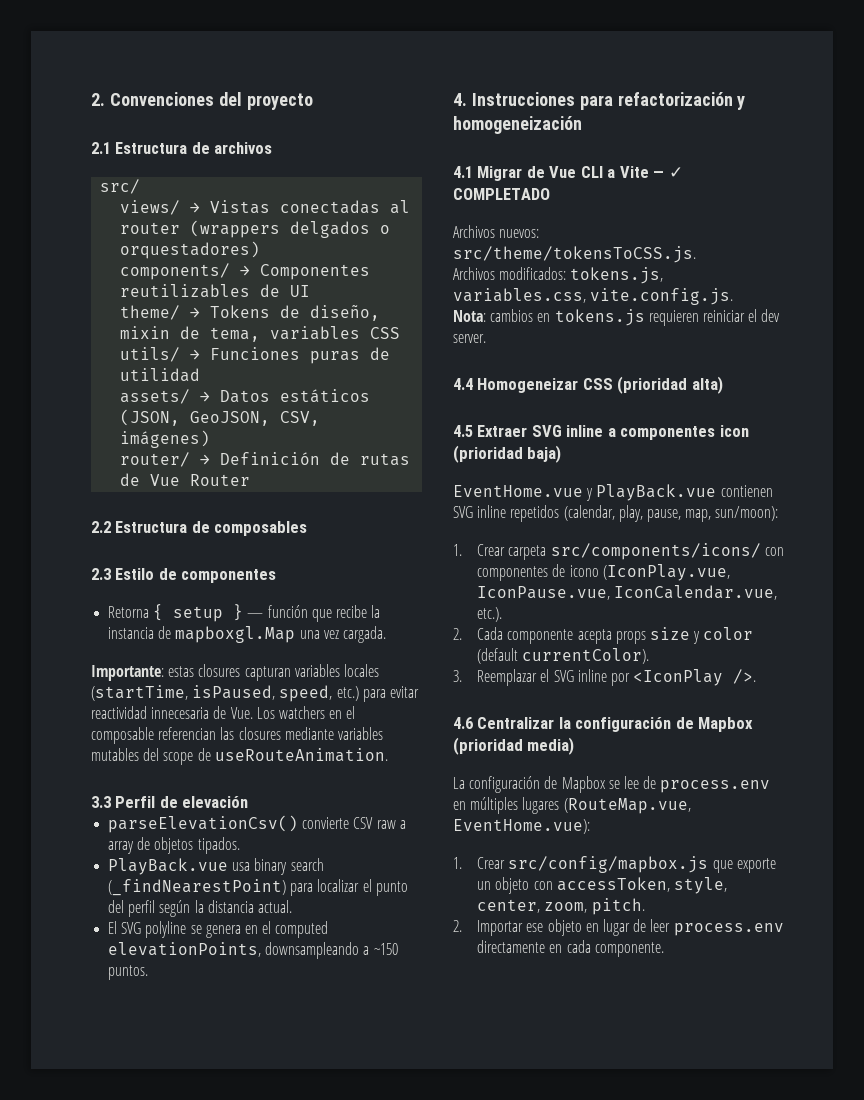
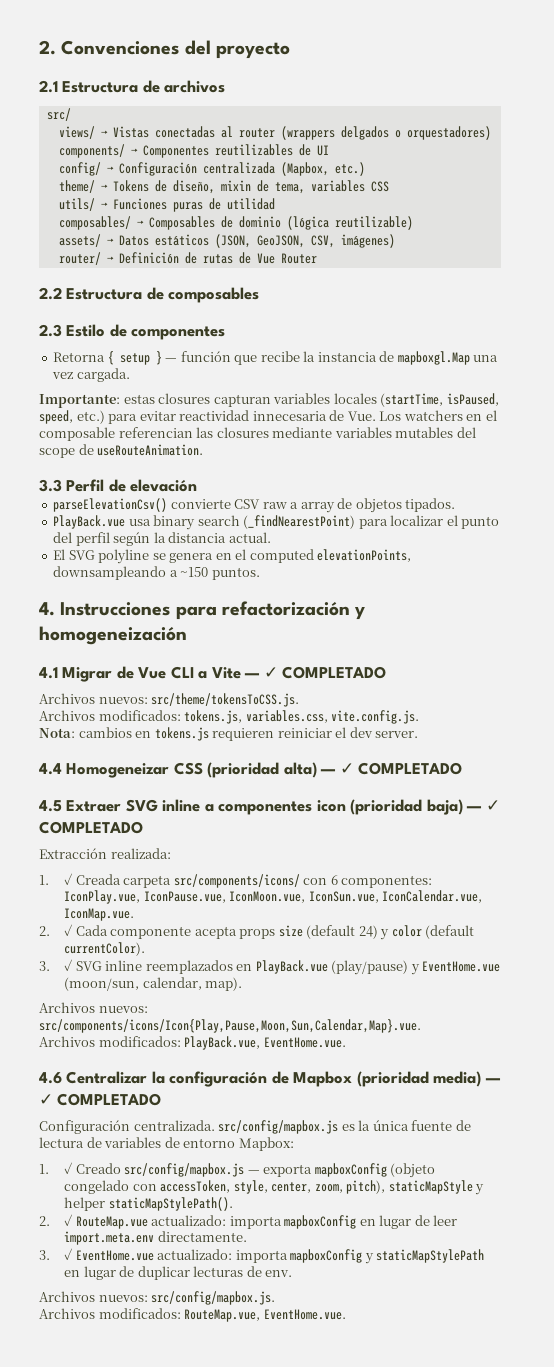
+ config/ → Configuración centralizada (Mapbox, etc.)
+ composables/ → Composables de dominio (lógica reutilizable)
- 4.4 Homogeneizar CSS (prioridad alta)
+ 4.4 Homogeneizar CSS (prioridad alta) — ✓ COMPLETADO
- 4.5 Extraer SVG inline a componentes icon (prioridad baja)
- EventHome.vue y PlayBack.vue contienen SVG inline repetidos (calendar, play, pause, map, sun/moon):
- 1. Crear carpeta src/components/icons/ con componentes de icono (IconPlay.vue, IconPause.vue, IconCalendar.vue, etc.).
- 2. Cada componente acepta props size y color (default currentColor).
+ 4.5 Extraer SVG inline a componentes icon (prioridad baja) — ✓ COMPLETADO
+ Extracción realizada:
+ 1. ✓ Creada carpeta src/components/icons/ con 6 componentes: IconPlay.vue, IconPause.vue, IconMoon.vue, IconSun.vue, IconCalendar.vue, IconMap.vue.
+ 2. ✓ Cada componente acepta props size (default 24) y color (default currentColor).
- 3. Reemplazar el SVG inline por <IconPlay />.
+ 3. ✓ SVG inline reemplazados en PlayBack.vue (play/pause) y EventHome.vue (moon/sun, calendar, map).
+ Archivos nuevos: src/components/icons/Icon{Play,Pause,Moon,Sun,Calendar,Map}.vue.
+ Archivos modificados: PlayBack.vue, EventHome.vue.
- 4.6 Centralizar la configuración de Mapbox (prioridad media)
- La configuración de Mapbox se lee de process.env en múltiples lugares (RouteMap.vue, EventHome.vue):
- 1. Crear src/config/mapbox.js que exporte un objeto con accessToken, style, center, zoom, pitch.
- 2. Importar ese objeto en lugar de leer process.env directamente en cada componente.
+ 4.6 Centralizar la configuración de Mapbox (prioridad media) — ✓ COMPLETADO
+ Configuración centralizada. src/config/mapbox.js es la única fuente de lectura de variables de entorno Mapbox:
+ 1. ✓ Creado src/config/mapbox.js — exporta mapboxConfig (objeto congelado con accessToken, style, center, zoom, pitch), staticMapStyle y helper staticMapStylePath().
+ 2. ✓ RouteMap.vue actualizado: importa mapboxConfig en lugar de leer import.meta.env directamente.
+ 3. ✓ EventHome.vue actualizado: importa mapboxConfig y staticMapStylePath en lugar de duplicar lecturas de env.
+ Archivos nuevos: src/config/mapbox.js.
+ Archivos modificados: RouteMap.vue, EventHome.vue.

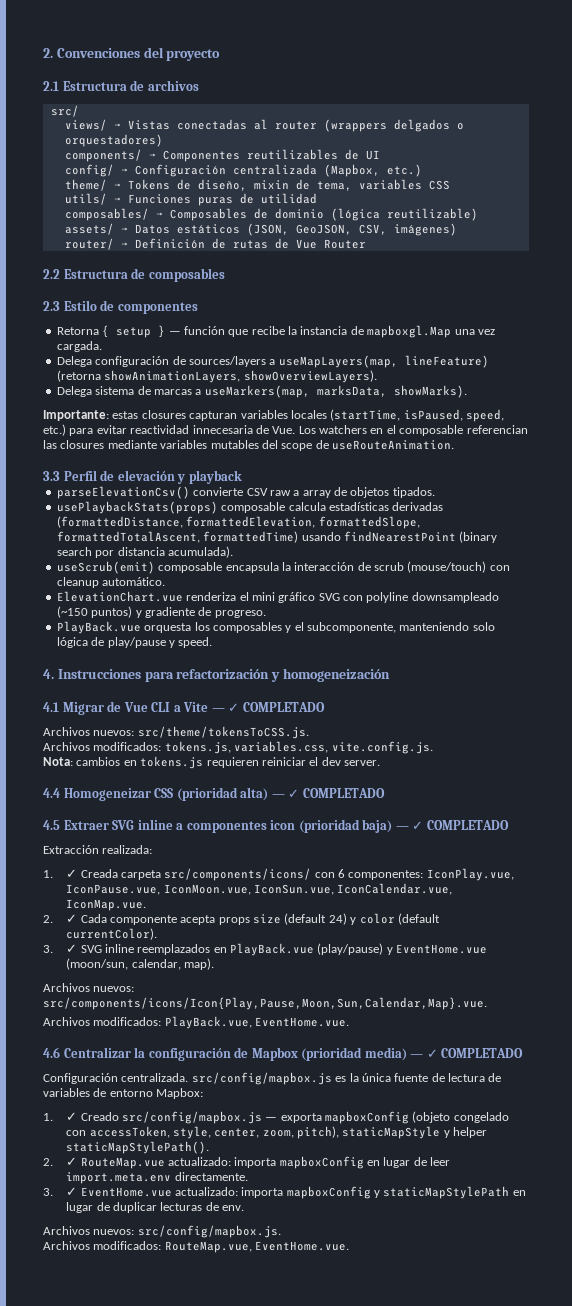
+ Delega configuración de sources/layers a useMapLayers(map, lineFeature) (retorna showAnimationLayers, showOverviewLayers).
+ Delega sistema de marcas a useMarkers(map, marksData, showMarks).
- 3.3 Perfil de elevación
+ 3.3 Perfil de elevación y playback
- PlayBack.vue usa binary search (_findNearestPoint) para localizar el punto del perfil según la distancia actual.
- El SVG polyline se genera en el computed elevationPoints, downsampleando a ~150 puntos.
+ usePlaybackStats(props) composable calcula estadísticas derivadas (formattedDistance, formattedElevation, formattedSlope, formattedTotalAscent, formattedTime) usando findNearestPoint (binary search por distancia acumulada).
+ useScrub(emit) composable encapsula la interacción de scrub (mouse/touch) con cleanup automático.
+ ElevationChart.vue renderiza el mini gráfico SVG con polyline downsampleado (~150 puntos) y gradiente de progreso.
+ PlayBack.vue orquesta los composables y el subcomponente, manteniendo solo lógica de play/pause y speed.

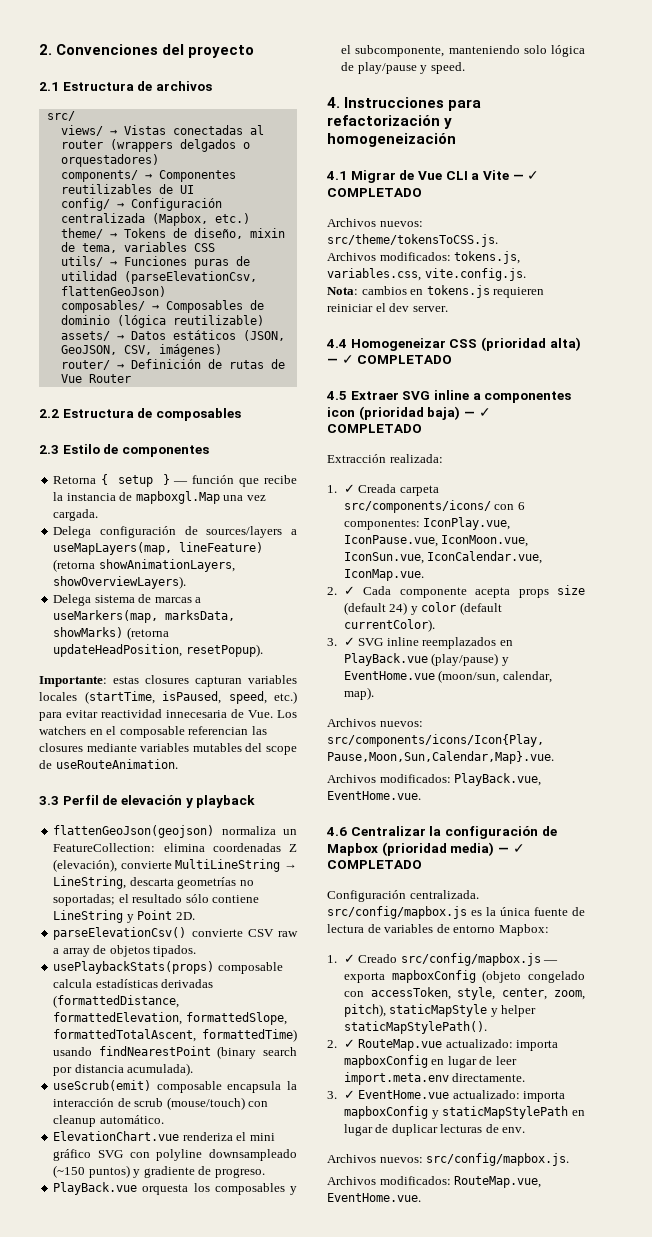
- utils/ → Funciones puras de utilidad
+ utils/ → Funciones puras de utilidad (parseElevationCsv, flattenGeoJson)
- Delega sistema de marcas a useMarkers(map, marksData, showMarks).
+ Delega sistema de marcas a useMarkers(map, marksData, showMarks) (retorna updateHeadPosition, resetPopup).
+ flattenGeoJson(geojson) normaliza un FeatureCollection: elimina coordenadas Z (elevación), convierte MultiLineString → LineString, descarta geometrías no soportadas; el resultado sólo contiene LineString y Point 2D.

